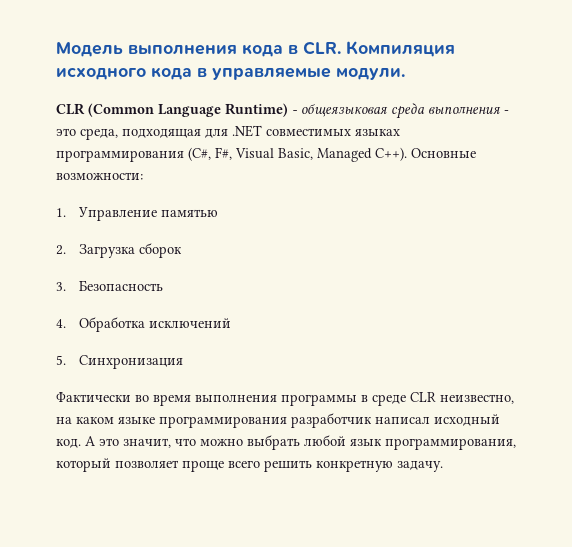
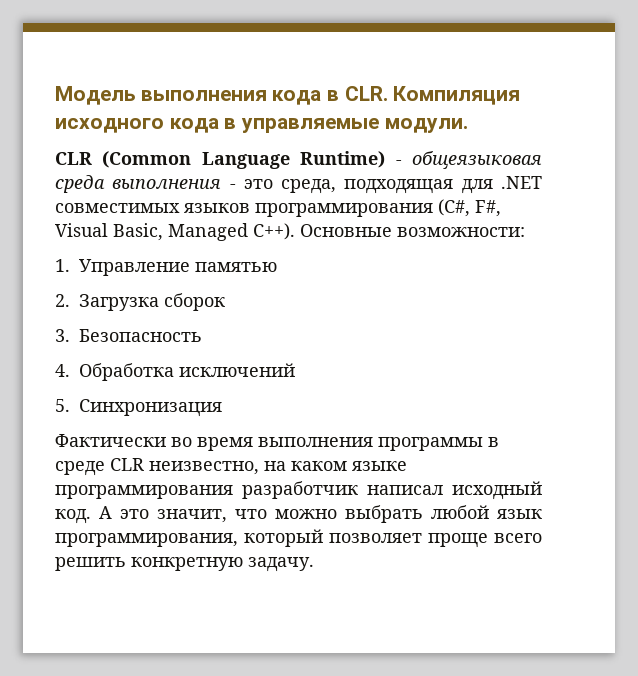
- CLR (Common Language Runtime) - общеязыковая среда выполнения - это среда, подходящая для .NET совместимых языках программирования (С#, F#, Visual Basic, Managed C++).
+ CLR (Common Language Runtime) - общеязыковая среда выполнения - это среда, подходящая для .NET совместимых языков программирования (С#, F#, Visual Basic, Managed C++).

